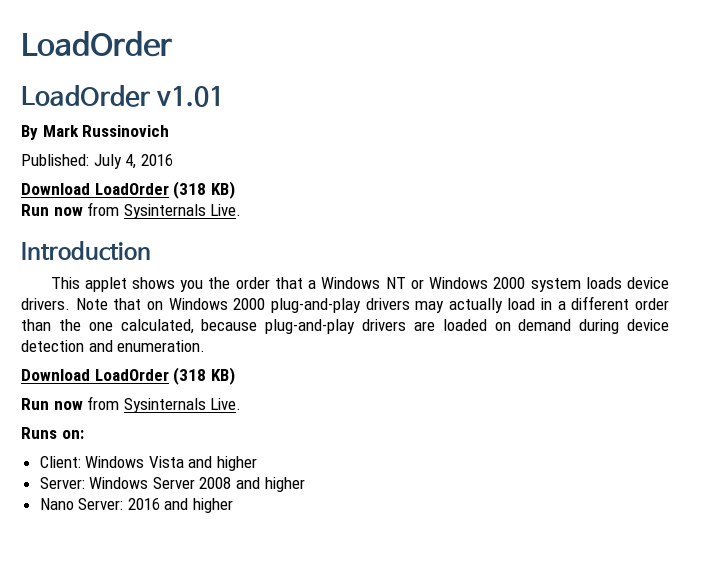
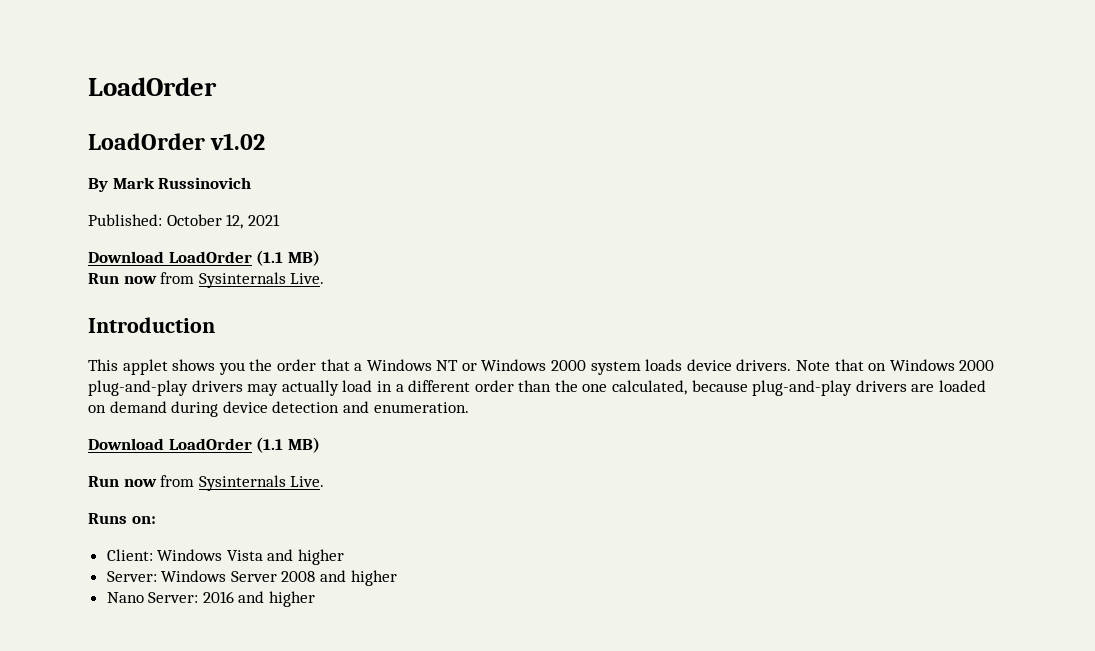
- LoadOrder v1.01
+ LoadOrder v1.02
- Published: July 4, 2016
- Download LoadOrder (318 KB)
+ Published: October 12, 2021
+ Download LoadOrder (1.1 MB)
  Note that on Windows 2000 plug-and-play drivers may actually load in a different order than the one calculated, because plug-and-play drivers are loaded on demand during device detection and enumeration.
- Download LoadOrder (318 KB)
+ Download LoadOrder (1.1 MB)

